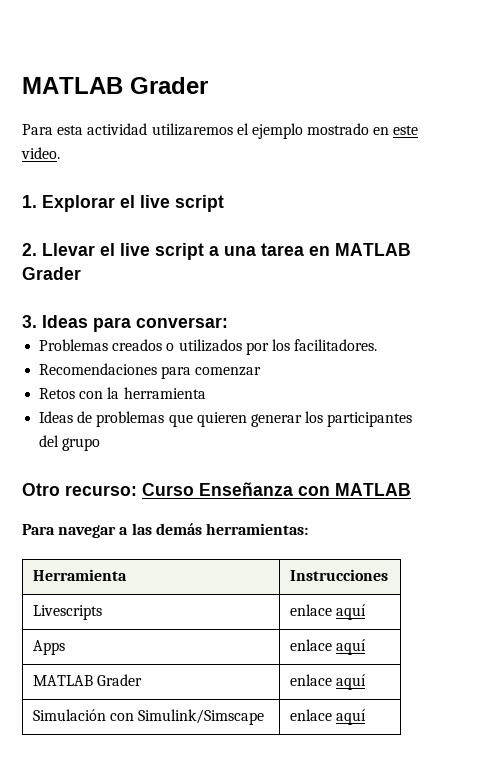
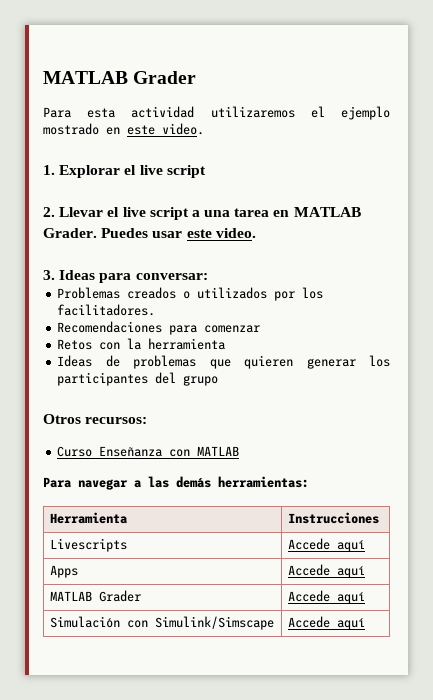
- 2. Llevar el live script a una tarea en MATLAB Grader
+ 2. Llevar el live script a una tarea en MATLAB Grader. Puedes usar este video.
- Otro recurso: Curso Enseñanza con MATLAB
+ Otros recursos:
+ Curso Enseñanza con MATLAB
- Livescripts | enlace aquí
+ Livescripts | Accede aquí
- Apps | enlace aquí
+ Apps | Accede aquí
- MATLAB Grader | enlace aquí
+ MATLAB Grader | Accede aquí
- Simulación con Simulink/Simscape | enlace aquí
+ Simulación con Simulink/Simscape | Accede aquí

